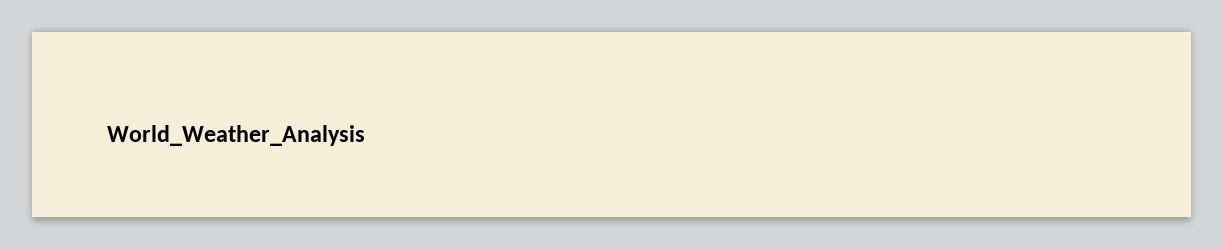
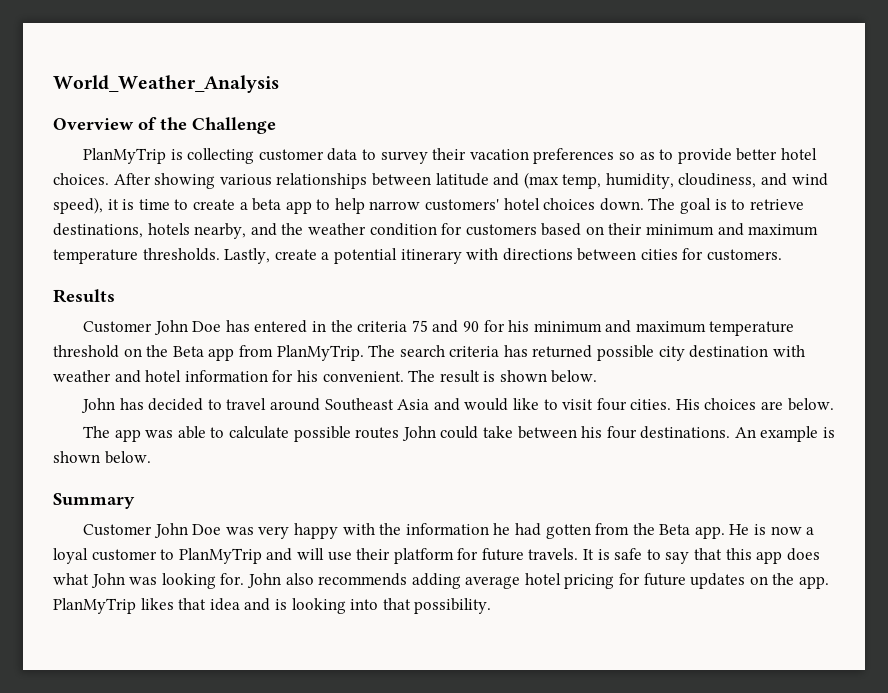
+ Overview of the Challenge
+ PlanMyTrip is collecting customer data to survey their vacation preferences so as to provide better hotel choices. After showing various relationships between latitude and (max temp, humidity, cloudiness, and wind speed), it is time to create a beta app to help narrow customers' hotel choices down. The goal is to retrieve destinations, hotels nearby, and the weather condition for customers based on their minimum and maximum temperature thresholds. Lastly, create a potential itinerary with directions between cities for customers.
+ Results
+ Customer John Doe has entered in the criteria 75 and 90 for his minimum and maximum temperature threshold on the Beta app from PlanMyTrip. The search criteria has returned possible city destination with weather and hotel information for his convenient. The result is shown below.
+ John has decided to travel around Southeast Asia and would like to visit four cities. His choices are below.
+ The app was able to calculate possible routes John could take between his four destinations. An example is shown below.
+ Summary
+ Customer John Doe was very happy with the information he had gotten from the Beta app. He is now a loyal customer to PlanMyTrip and will use their platform for future travels. It is safe to say that this app does what John was looking for. John also recommends adding average hotel pricing for future updates on the app. PlanMyTrip likes that idea and is looking into that possibility.

